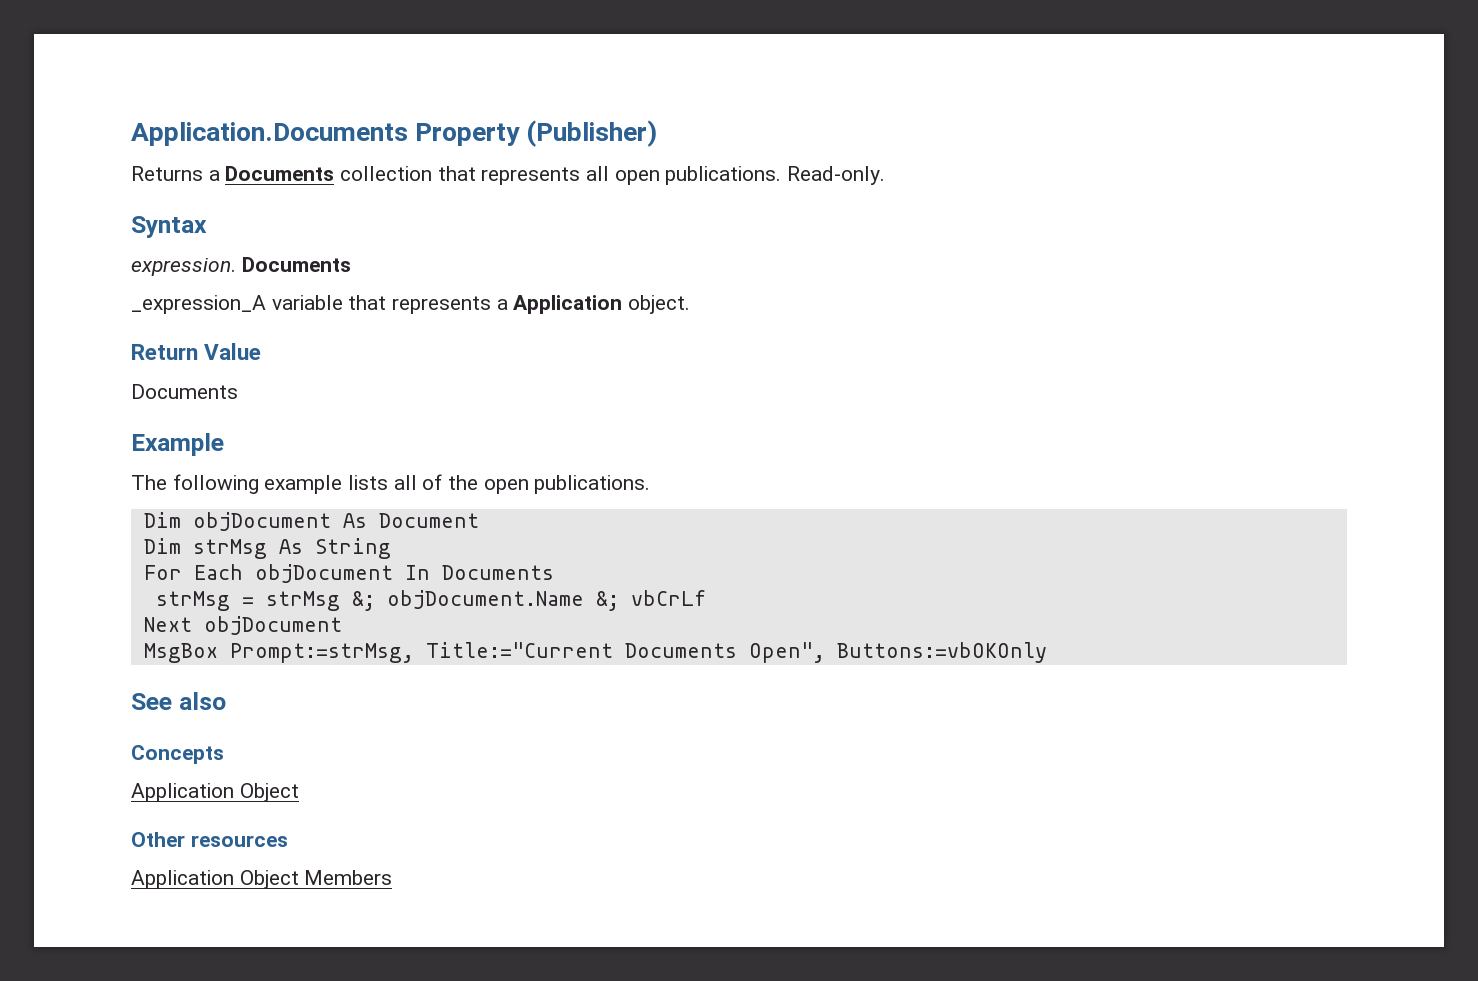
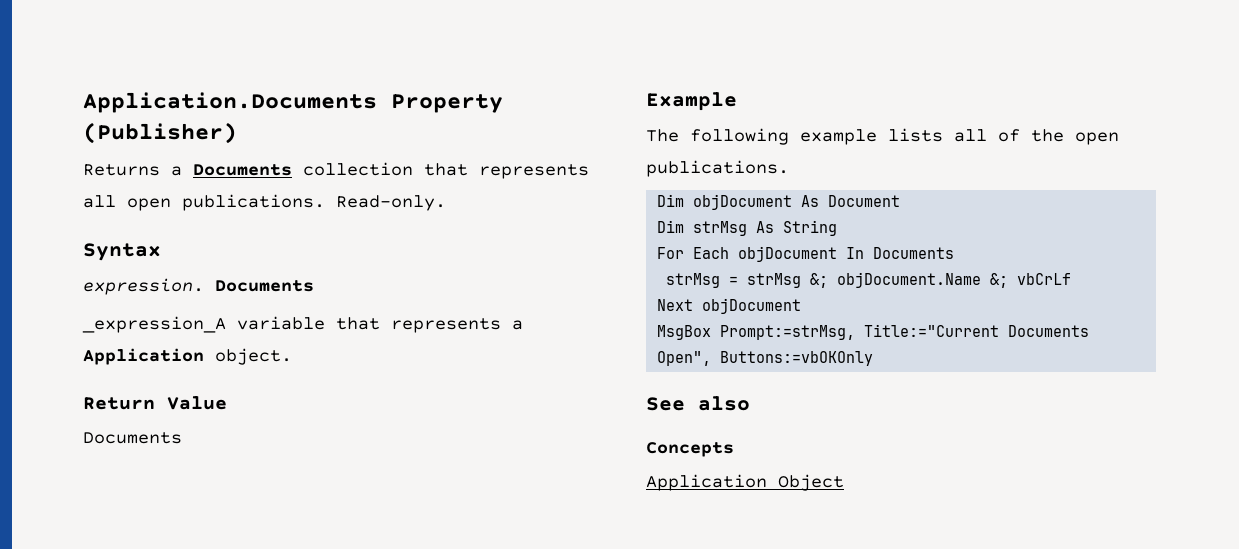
- Other resources
- Application Object Members

